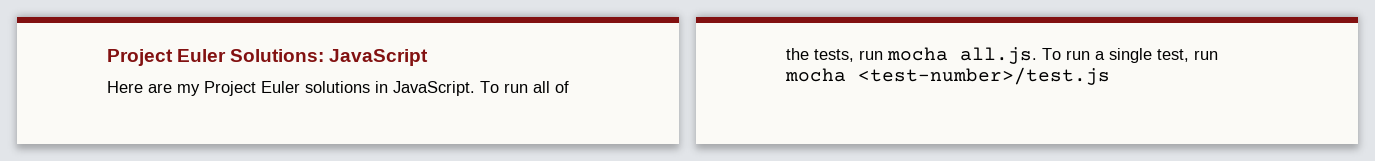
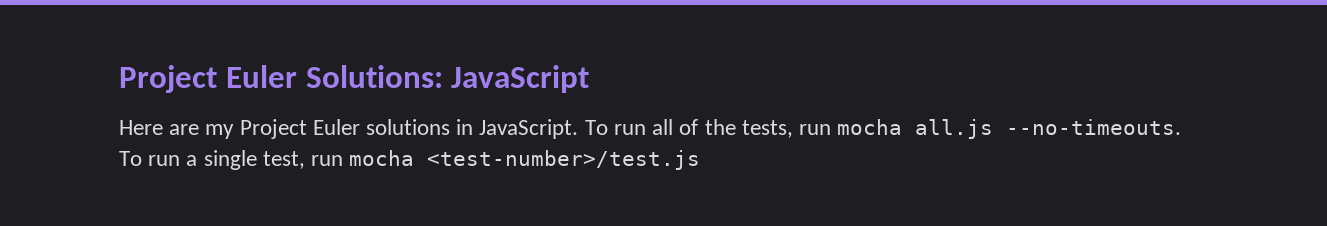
- To run all of the tests, run mocha all.js. To run a single test, run mocha <test-number>/test.js
+ To run all of the tests, run mocha all.js --no-timeouts. To run a single test, run mocha <test-number>/test.js

